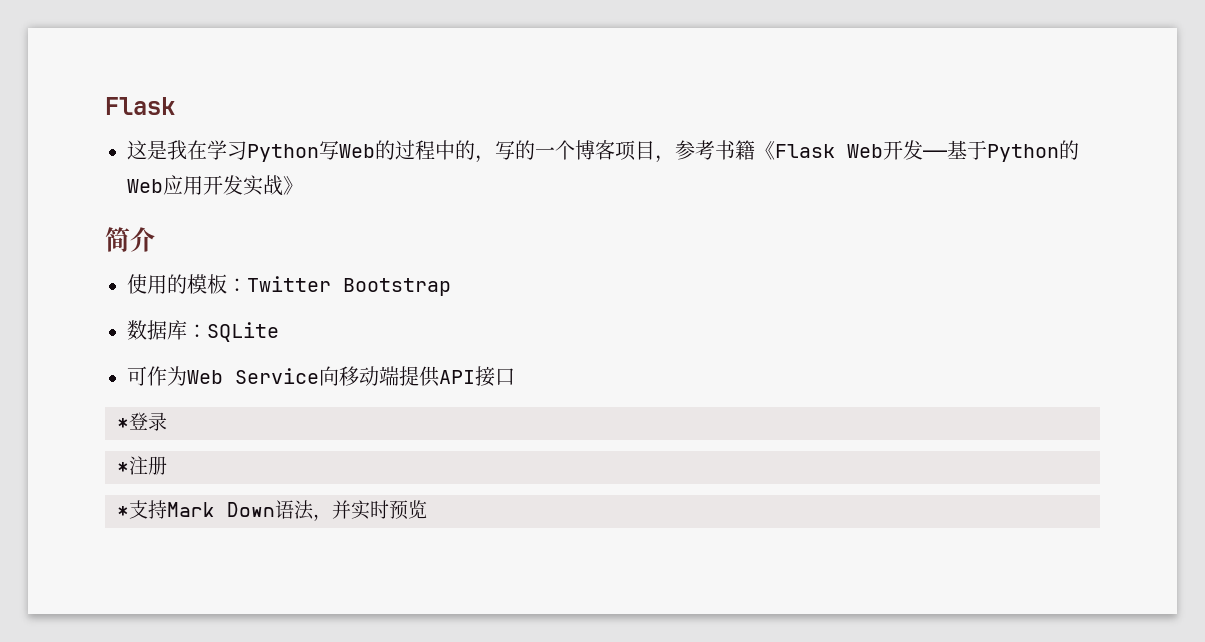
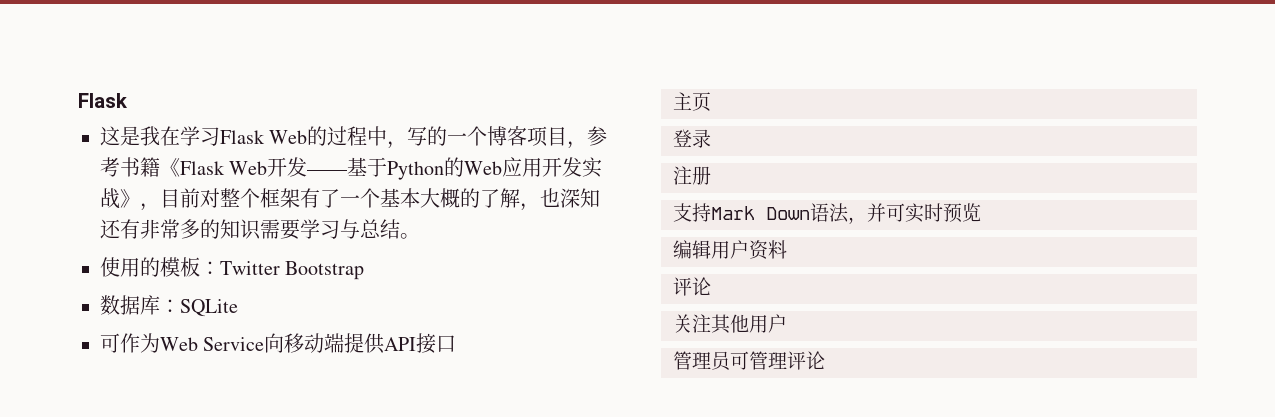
- 这是我在学习Python写Web的过程中的，写的一个博客项目，参考书籍《Flask Web开发——基于Python的Web应用开发实战》
- 简介
+ 这是我在学习Flask Web的过程中，写的一个博客项目，参考书籍《Flask Web开发——基于Python的Web应用开发实战》，目前对整个框架有了一个基本大概的了解，也深知还有非常多的知识需要学习与总结。
- *登录
+ 主页
+ 登录
- *注册
+ 注册
- *支持Mark Down语法，并实时预览
+ 支持Mark Down语法，并可实时预览
+ 编辑用户资料
+ 评论
+ 关注其他用户
+ 管理员可管理评论

